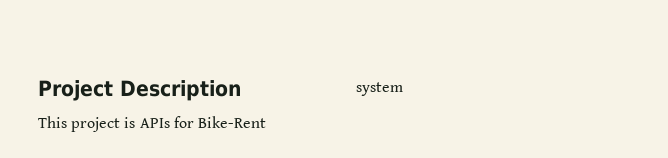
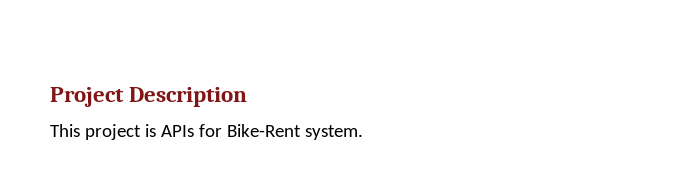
- This project is APIs for Bike-Rent system
+ This project is APIs for Bike-Rent system.

